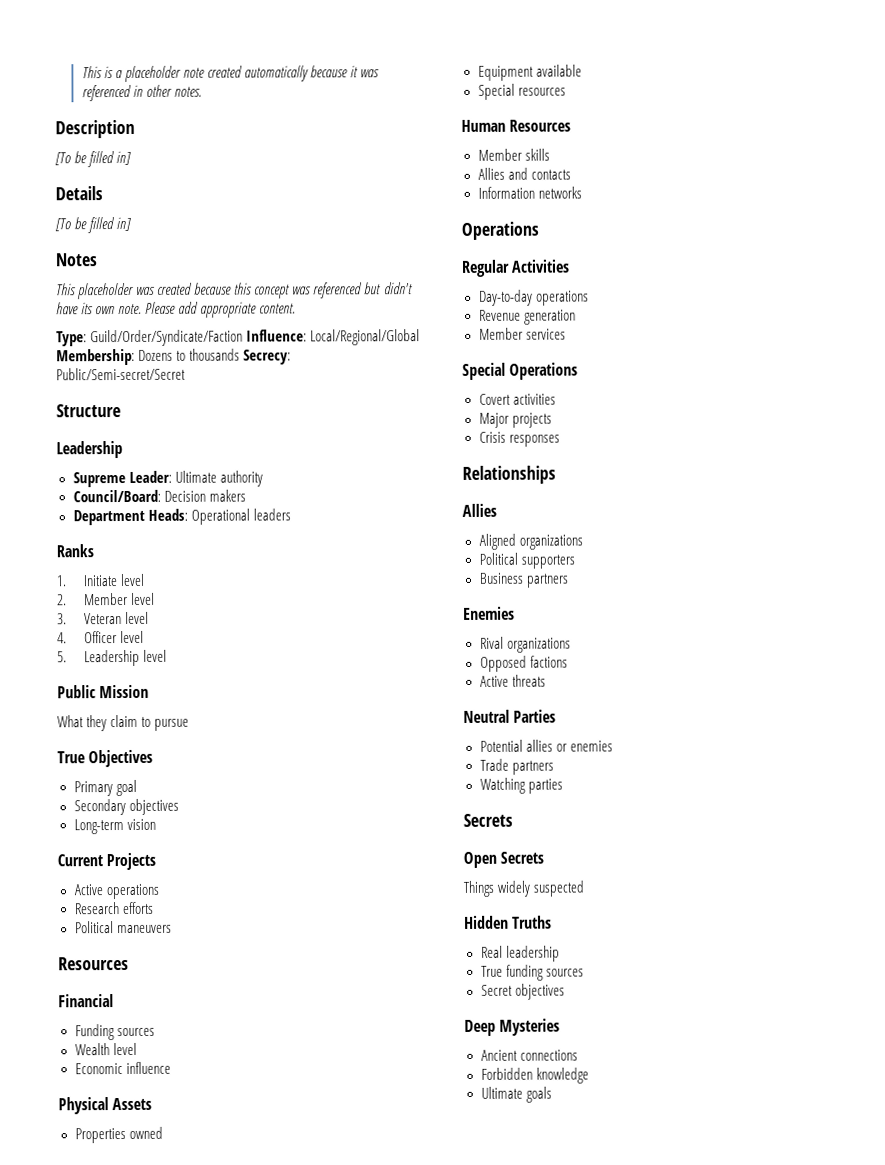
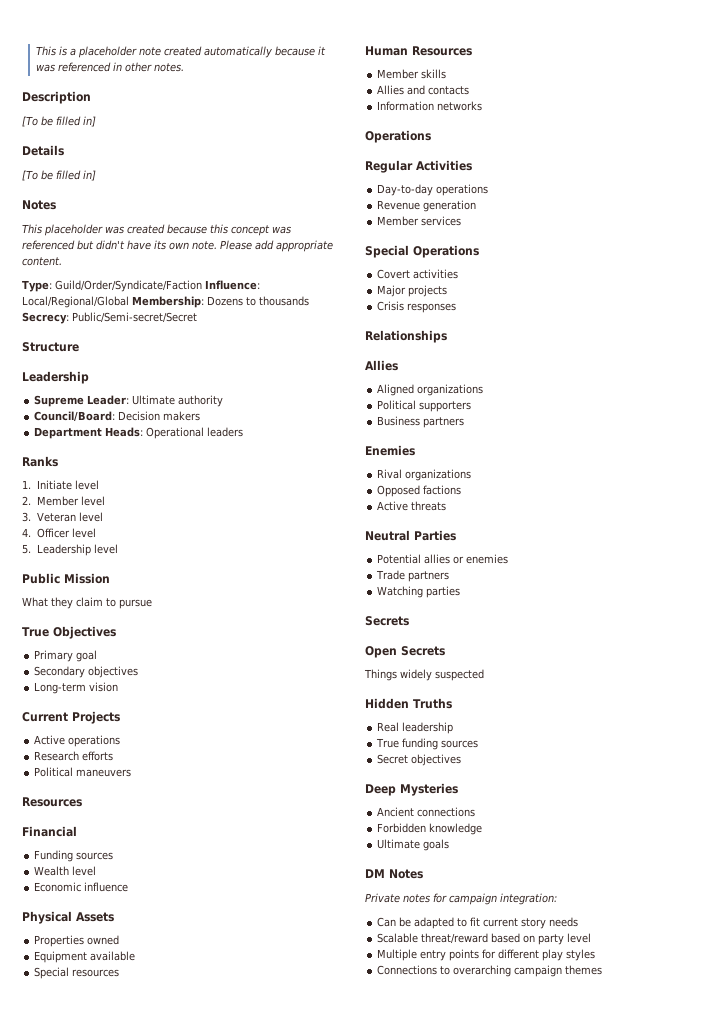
+ DM Notes
+ Private notes for campaign integration:
+ Can be adapted to fit current story needs
+ Scalable threat/reward based on party level
+ Multiple entry points for different play styles
+ Connections to overarching campaign themes

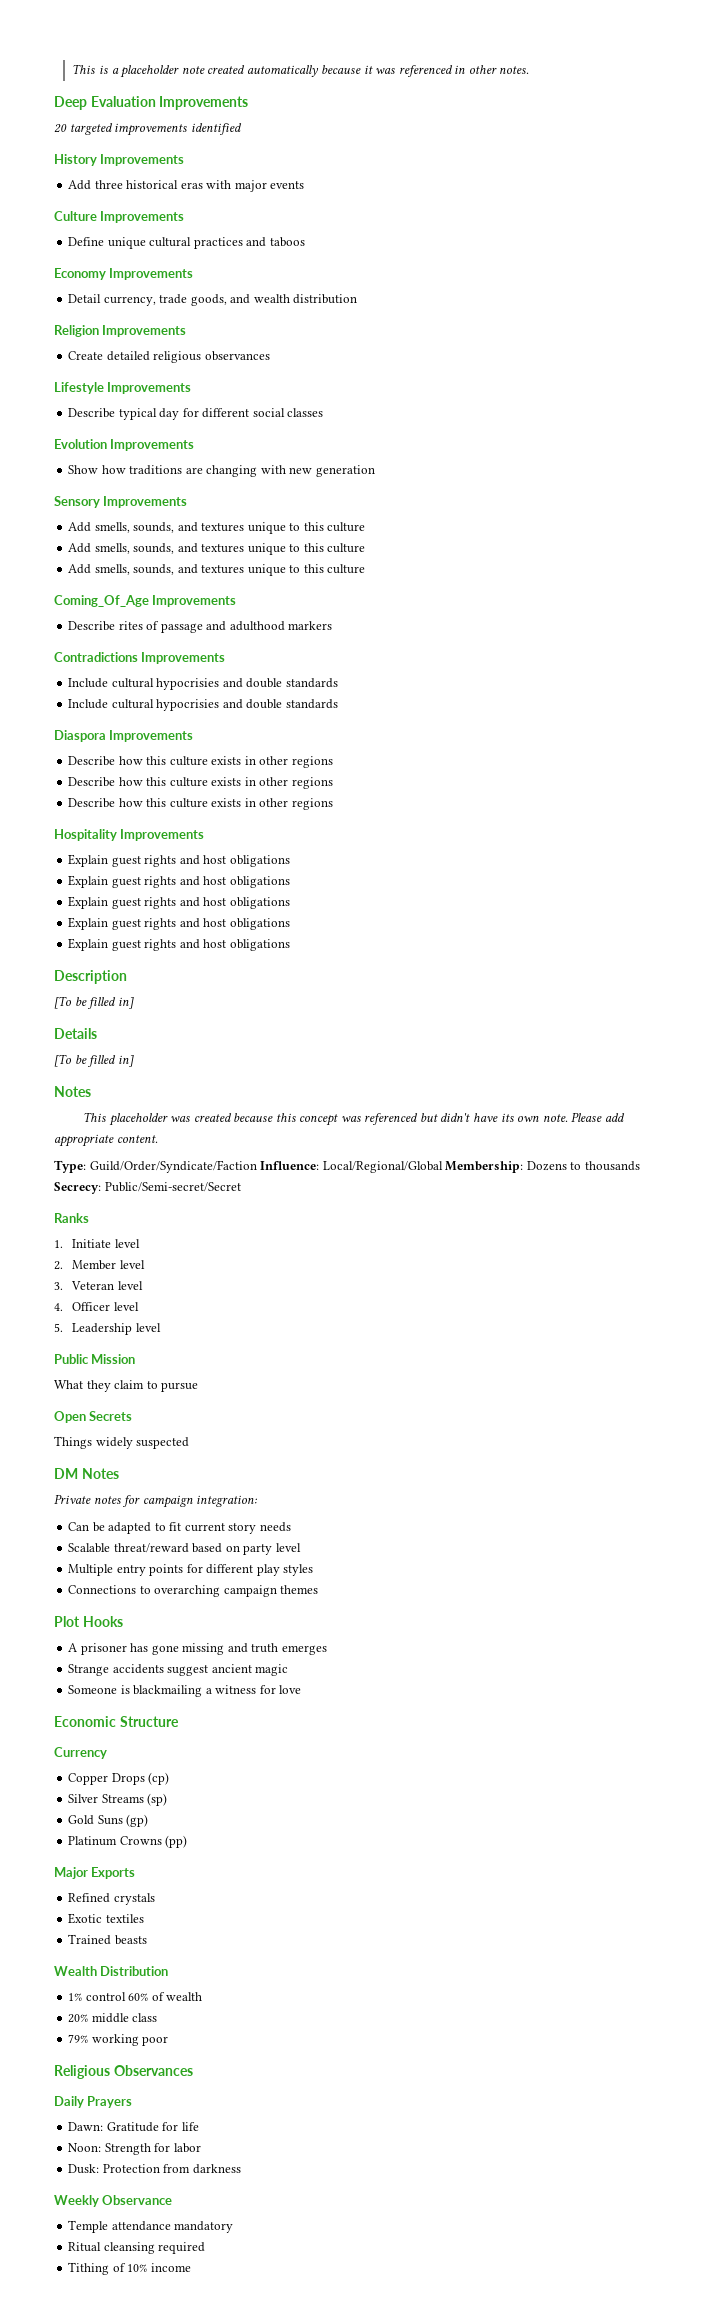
+ Deep Evaluation Improvements
+ 20 targeted improvements identified
+ History Improvements
+ Add three historical eras with major events
+ Culture Improvements
+ Define unique cultural practices and taboos
+ Economy Improvements
+ Detail currency, trade goods, and wealth distribution
+ Religion Improvements
+ Create detailed religious observances
+ Lifestyle Improvements
+ Describe typical day for different social classes
+ Evolution Improvements
+ Show how traditions are changing with new generation
+ Sensory Improvements
+ Add smells, sounds, and textures unique to this culture
+ Add smells, sounds, and textures unique to this culture
+ Add smells, sounds, and textures unique to this culture
+ Coming_Of_Age Improvements
+ Describe rites of passage and adulthood markers
+ Contradictions Improvements
+ Include cultural hypocrisies and double standards
+ Include cultural hypocrisies and double standards
+ Diaspora Improvements
+ Describe how this culture exists in other regions
+ Describe how this culture exists in other regions
+ Describe how this culture exists in other regions
+ Hospitality Improvements
+ Explain guest rights and host obligations
+ Explain guest rights and host obligations
+ Explain guest rights and host obligations
+ Explain guest rights and host obligations
+ Explain guest rights and host obligations
- Structure
- Leadership
- Supreme Leader: Ultimate authority
- Council/Board: Decision makers
- Department Heads: Operational leaders
- True Objectives
- Primary goal
- Secondary objectives
- Long-term vision
- Current Projects
- Active operations
- Research efforts
- Political maneuvers
- Resources
- Financial
- Funding sources
- Wealth level
- Economic influence
- Physical Assets
- Properties owned
- Equipment available
- Special resources
- Human Resources
- Member skills
- Allies and contacts
- Information networks
- Operations
- Regular Activities
- Day-to-day operations
- Revenue generation
- Member services
- Special Operations
- Covert activities
- Major projects
- Crisis responses
- Relationships
- Allies
- Aligned organizations
- Political supporters
- Business partners
- Enemies
- Rival organizations
- Opposed factions
- Active threats
- Neutral Parties
- Potential allies or enemies
- Trade partners
- Watching parties
- Secrets
- Hidden Truths
- Real leadership
- True funding sources
- Secret objectives
- Deep Mysteries
- Ancient connections
- Forbidden knowledge
- Ultimate goals
+ Plot Hooks
+ A prisoner has gone missing and truth emerges
+ Strange accidents suggest ancient magic
+ Someone is blackmailing a witness for love
+ Economic Structure
+ Currency
+ Copper Drops (cp)
+ Silver Streams (sp)
+ Gold Suns (gp)
+ Platinum Crowns (pp)
+ Major Exports
+ Refined crystals
+ Exotic textiles
+ Trained beasts
+ Wealth Distribution
+ 1% control 60% of wealth
+ 20% middle class
+ 79% working poor
+ Religious Observances
+ Daily Prayers
+ Dawn: Gratitude for life
+ Noon: Strength for labor
+ Dusk: Protection from darkness
+ Weekly Observance
+ Temple attendance mandatory
+ Ritual cleansing required
+ Tithing of 10% income

